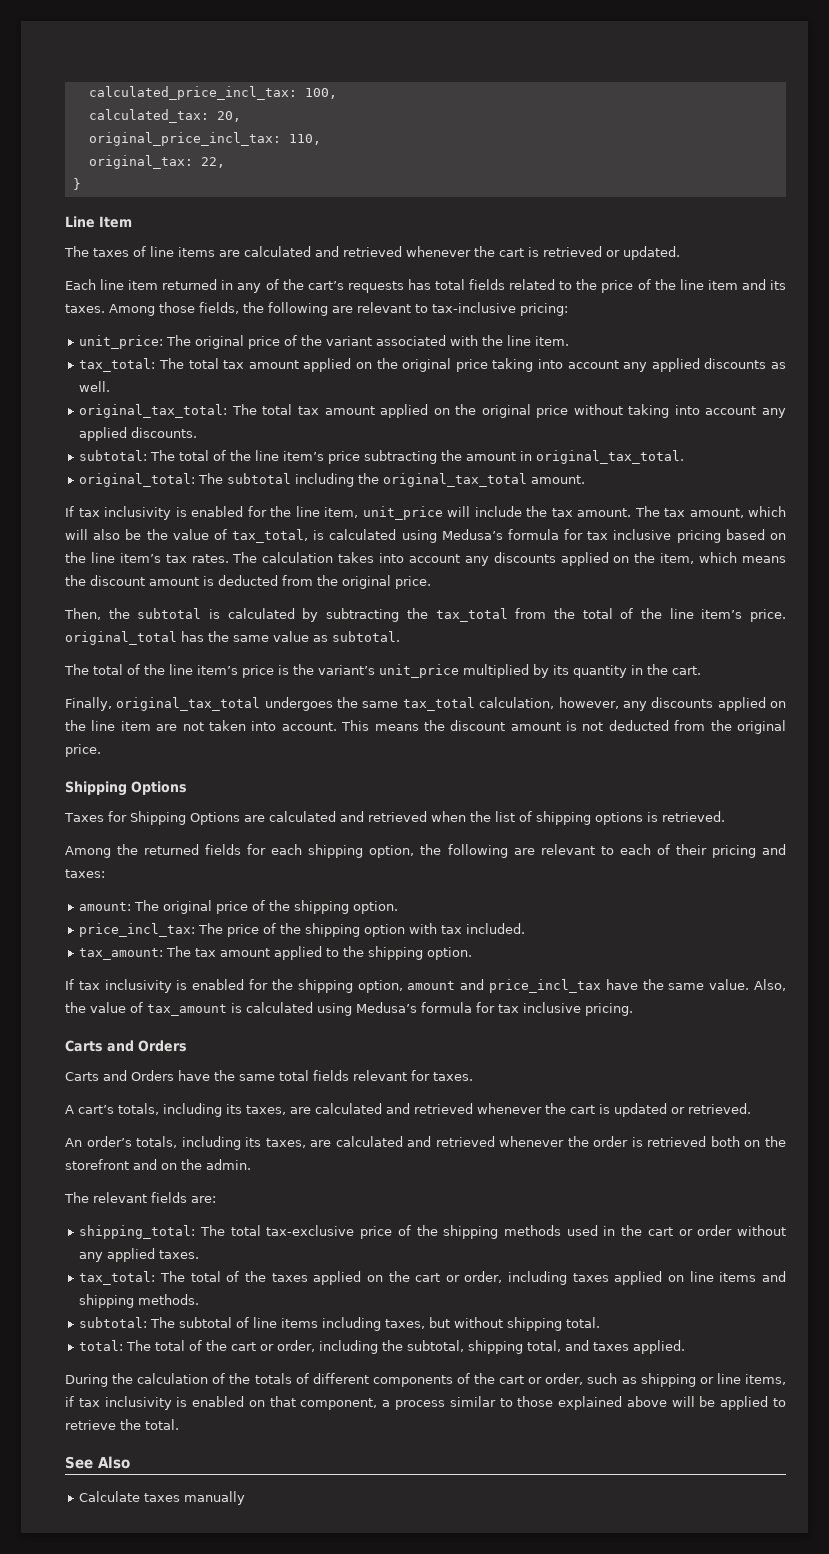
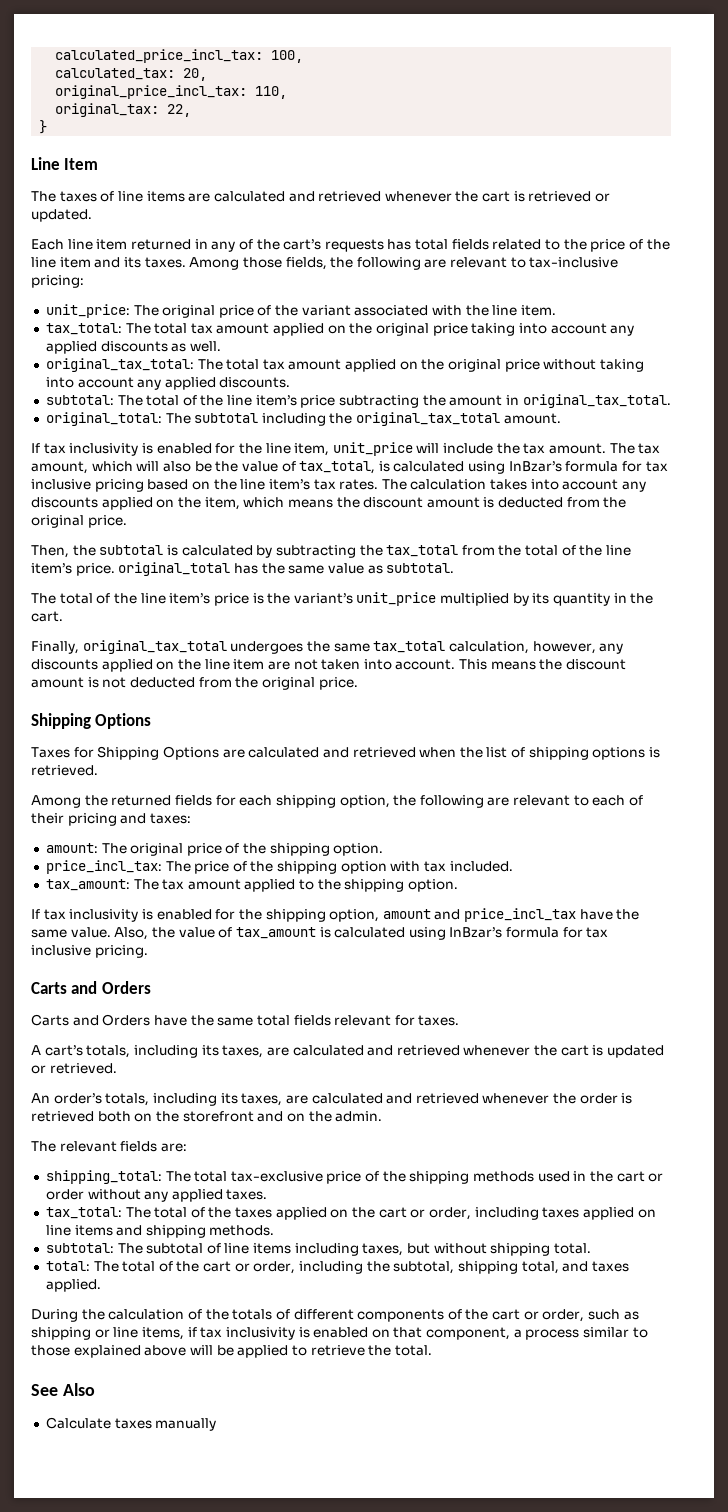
- The tax amount, which will also be the value of tax_total, is calculated using Medusa’s formula for tax inclusive pricing based on the line item’s tax rates.
+ The tax amount, which will also be the value of tax_total, is calculated using InBzar’s formula for tax inclusive pricing based on the line item’s tax rates.
- Also, the value of tax_amount is calculated using Medusa’s formula for tax inclusive pricing.
+ Also, the value of tax_amount is calculated using InBzar’s formula for tax inclusive pricing.

